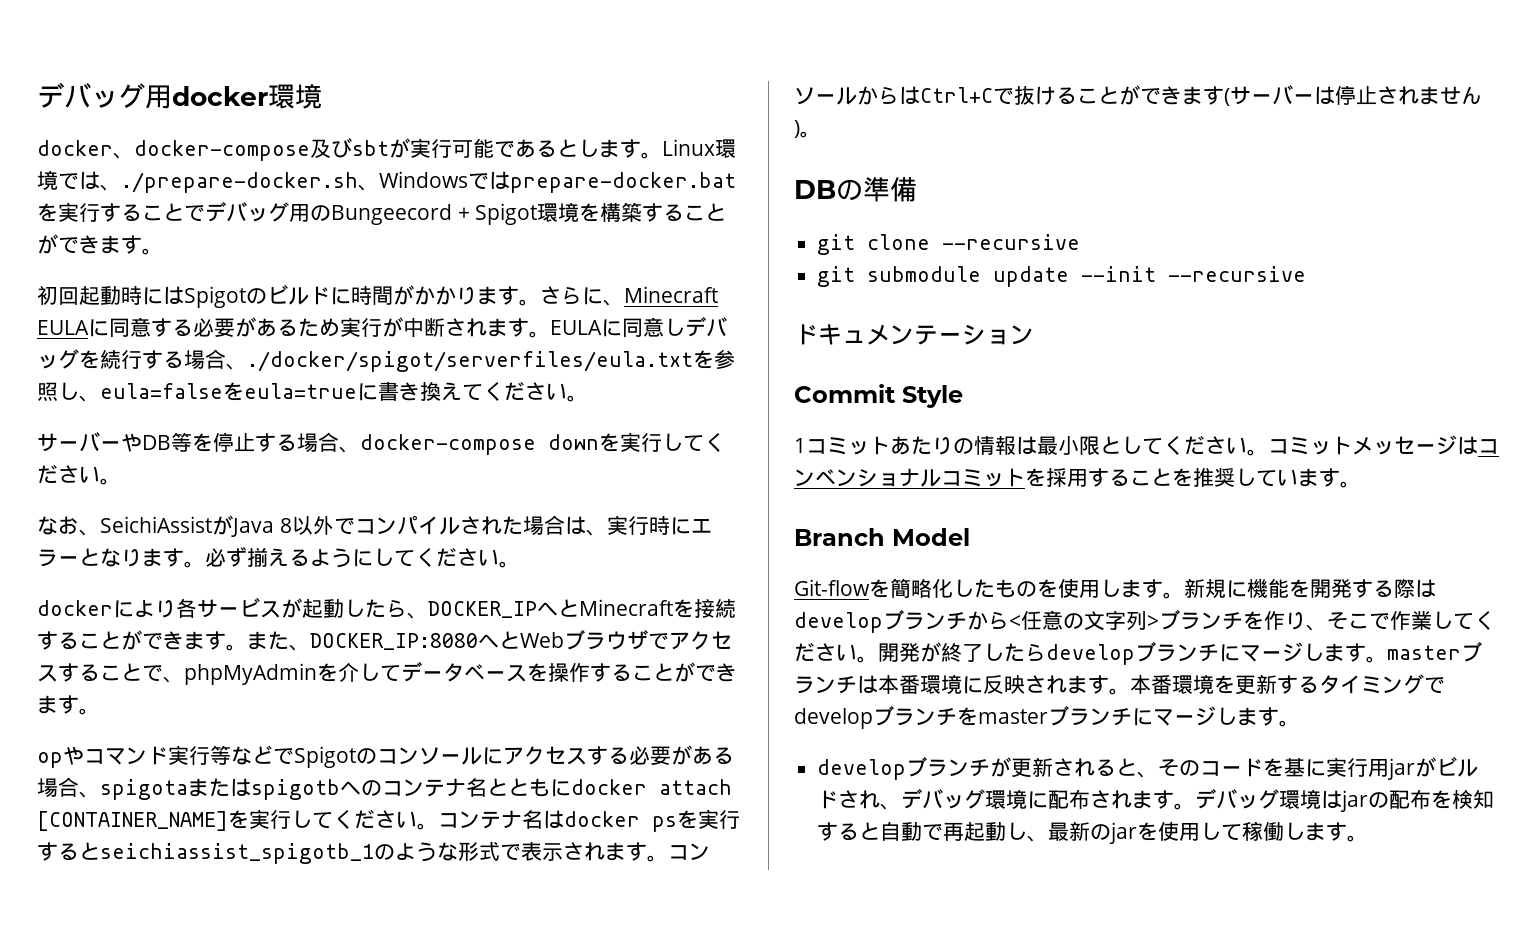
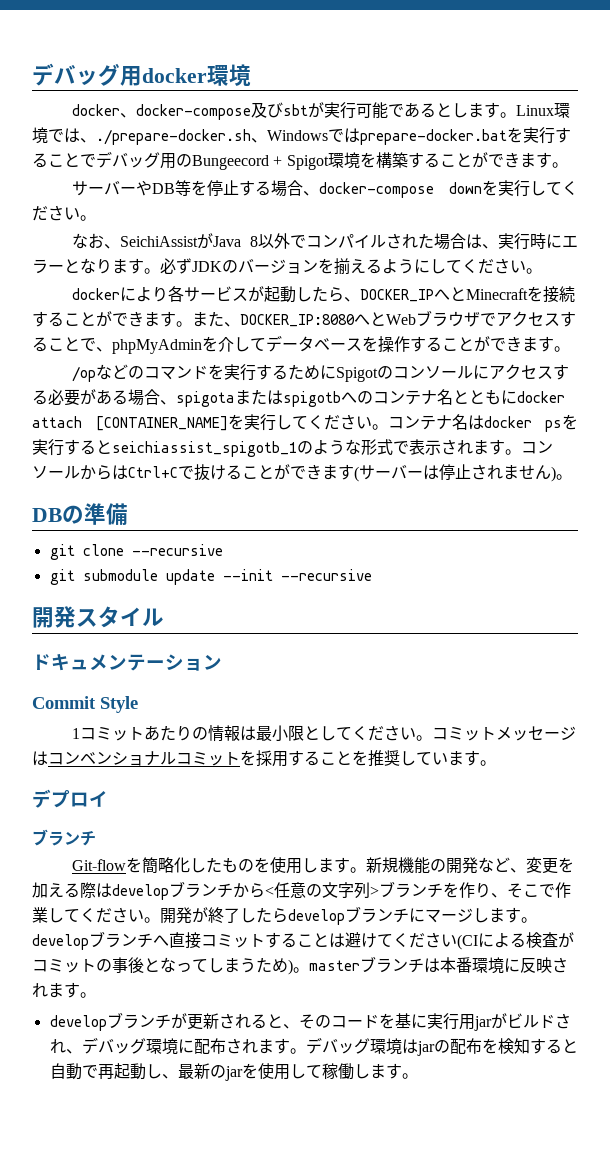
- 初回起動時にはSpigotのビルドに時間がかかります。さらに、Minecraft EULAに同意する必要があるため実行が中断されます。EULAに同意しデバッグを続行する場合、./docker/spigot/serverfiles/eula.txtを参照し、eula=falseをeula=trueに書き換えてください。
- 必ず揃えるようにしてください。
+ 必ずJDKのバージョンを揃えるようにしてください。
- opやコマンド実行等などでSpigotのコンソールにアクセスする必要がある場合、spigotaまたはspigotbへのコンテナ名とともにdocker attach [CONTAINER_NAME]を実行してください。
+ /opなどのコマンドを実行するためにSpigotのコンソールにアクセスする必要がある場合、spigotaまたはspigotbへのコンテナ名とともにdocker attach [CONTAINER_NAME]を実行してください。
+ 開発スタイル
- Branch Model
+ デプロイ
+ ブランチ
- 新規に機能を開発する際はdevelopブランチから<任意の文字列>ブランチを作り、そこで作業してください。
+ 新規機能の開発など、変更を加える際はdevelopブランチから<任意の文字列>ブランチを作り、そこで作業してください。
- 開発が終了したらdevelopブランチにマージします。masterブランチは本番環境に反映されます。本番環境を更新するタイミングでdevelopブランチをmasterブランチにマージします。
+ 開発が終了したらdevelopブランチにマージします。developブランチへ直接コミットすることは避けてください(CIによる検査がコミットの事後となってしまうため)。masterブランチは本番環境に反映されます。

